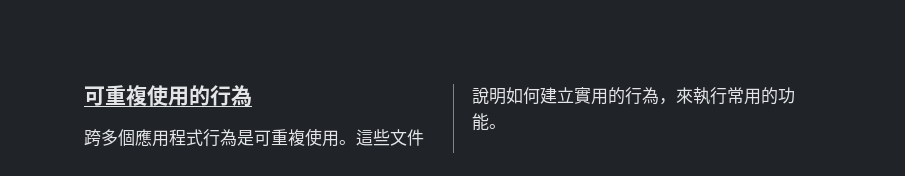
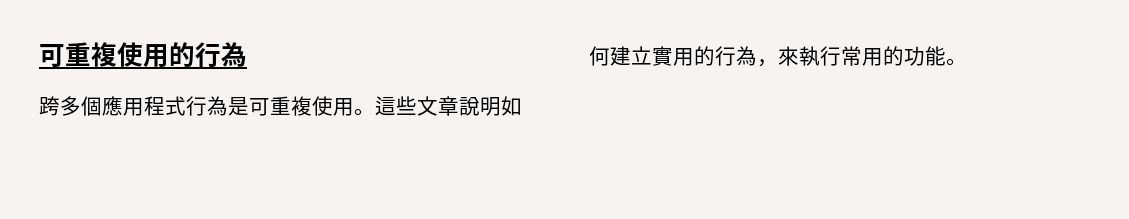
- 這些文件說明如何建立實用的行為，來執行常用的功能。
+ 這些文章說明如何建立實用的行為，來執行常用的功能。

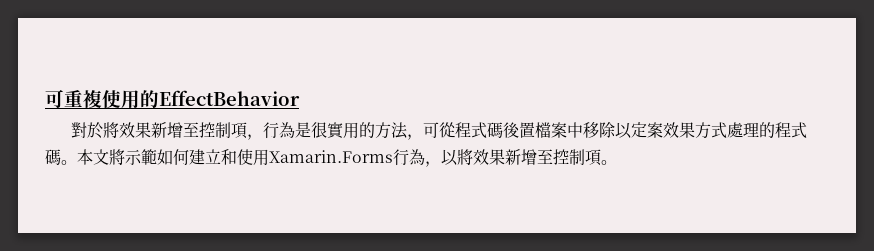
- 可重複使用的行為
- 跨多個應用程式行為是可重複使用。這些文章說明如何建立實用的行為，來執行常用的功能。
+ 可重複使用的EffectBehavior
+ 對於將效果新增至控制項，行為是很實用的方法，可從程式碼後置檔案中移除以定案效果方式處理的程式碼。本文將示範如何建立和使用Xamarin.Forms行為，以將效果新增至控制項。

